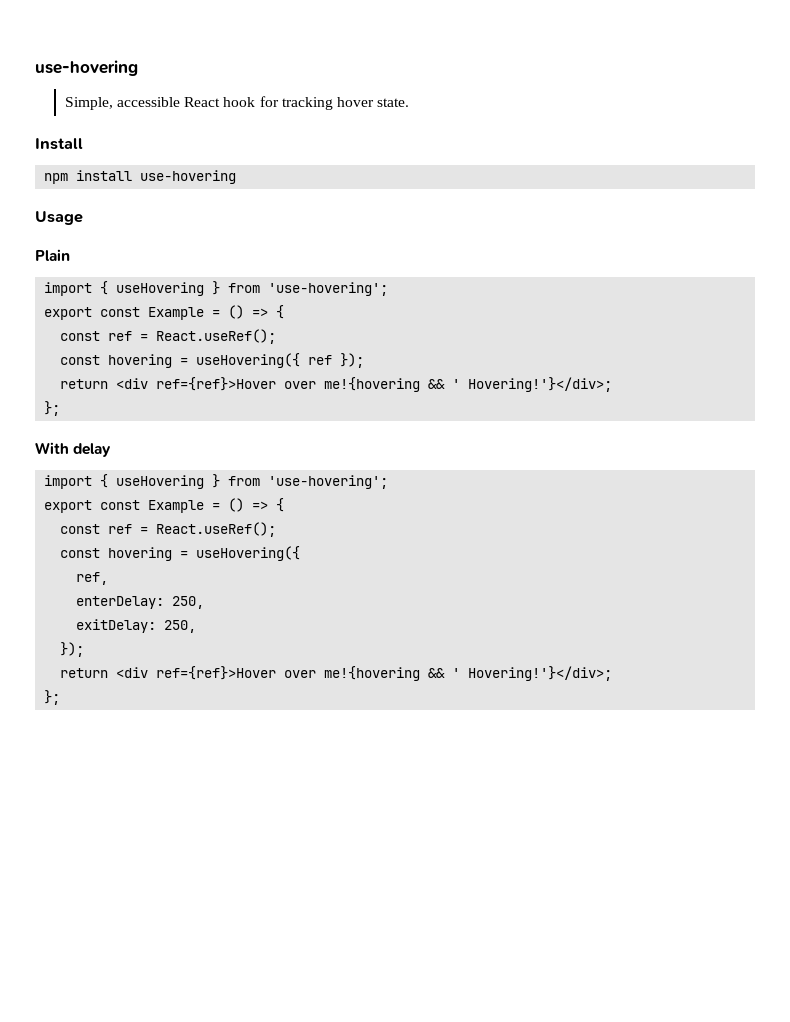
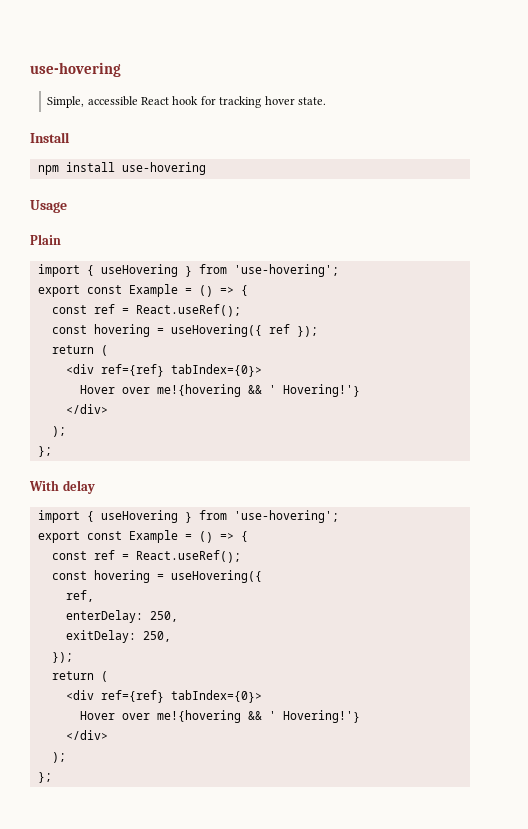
  const hovering = useHovering({ ref });
- return <div ref={ref}>Hover over me!{hovering && ' Hovering!'}</div>;
+ return (
+ <div ref={ref} tabIndex={0}>
+ Hover over me!{hovering && ' Hovering!'}
+ </div>
+ );
  exitDelay: 250,
  });
- return <div ref={ref}>Hover over me!{hovering && ' Hovering!'}</div>;
+ return (
+ <div ref={ref} tabIndex={0}>
+ Hover over me!{hovering && ' Hovering!'}
+ </div>
+ );

